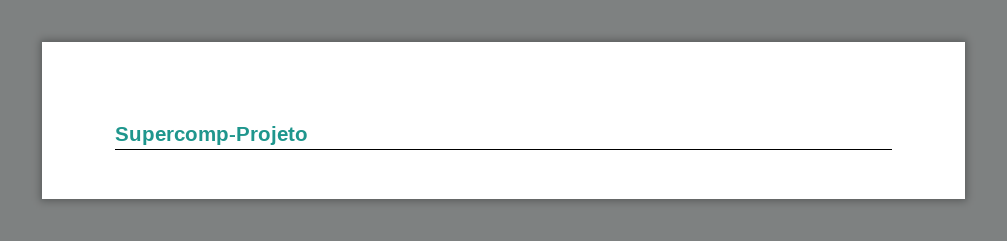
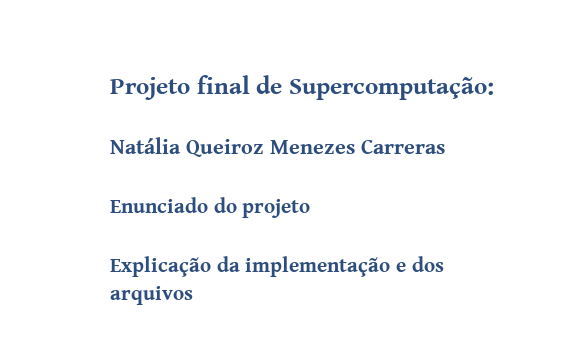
- Supercomp-Projeto
+ Projeto final de Supercomputação:
+ Natália Queiroz Menezes Carreras
+ Enunciado do projeto
+ Explicação da implementação e dos arquivos

